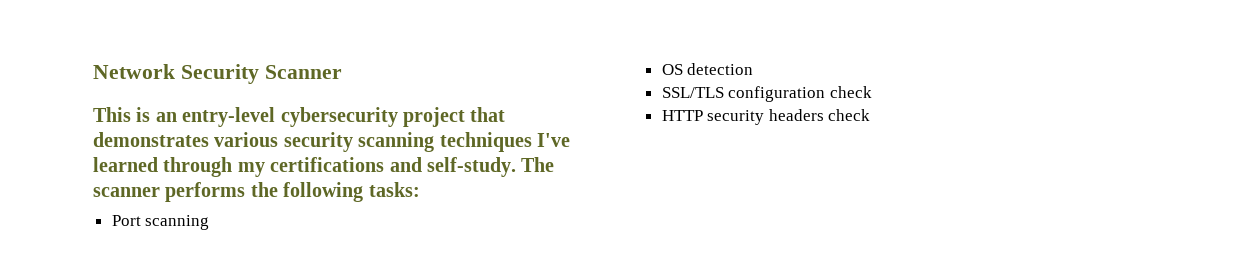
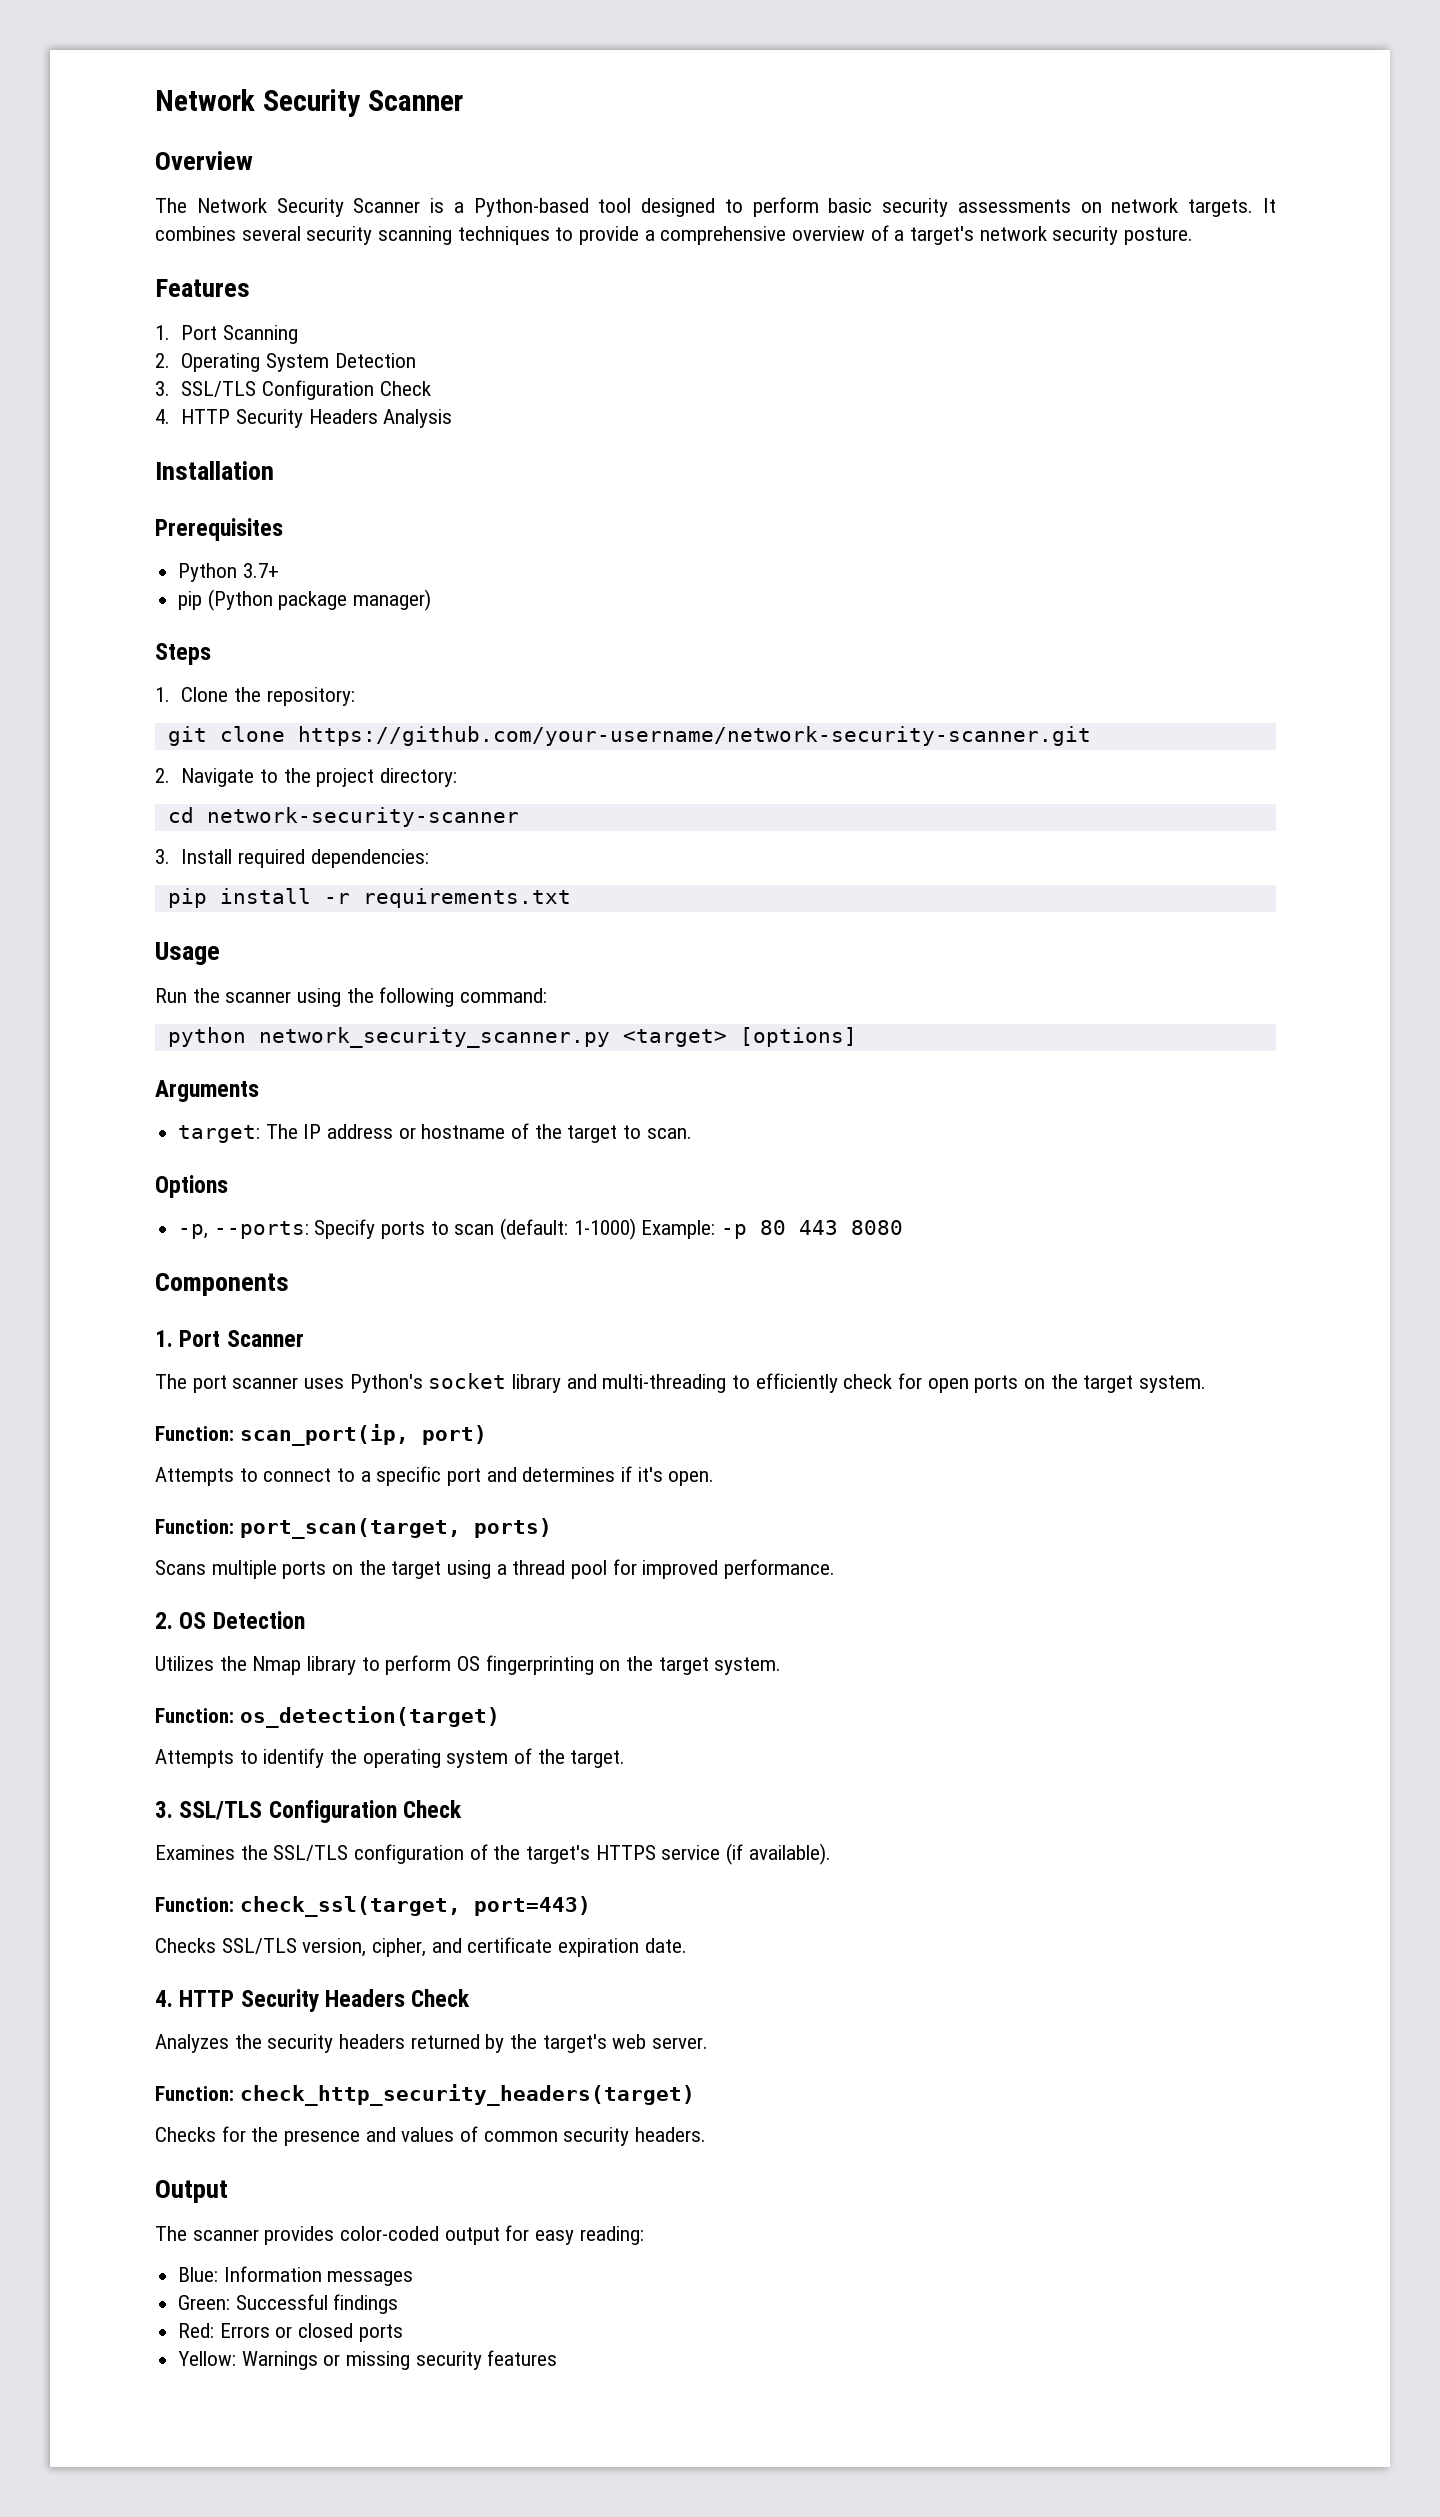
- This is an entry-level cybersecurity project that demonstrates various security scanning techniques I've learned through my certifications and self-study. The scanner performs the following tasks:
- Port scanning
- OS detection
- SSL/TLS configuration check
- HTTP security headers check
+ Overview
+ The Network Security Scanner is a Python-based tool designed to perform basic security assessments on network targets. It combines several security scanning techniques to provide a comprehensive overview of a target's network security posture.
+ Features
+ 1. Port Scanning
+ 2. Operating System Detection
+ 3. SSL/TLS Configuration Check
+ 4. HTTP Security Headers Analysis
+ Installation
+ Prerequisites
+ Python 3.7+
+ pip (Python package manager)
+ Steps
+ 1. Clone the repository:
+ git clone https://github.com/your-username/network-security-scanner.git
+ 2. Navigate to the project directory:
+ cd network-security-scanner
+ 3. Install required dependencies:
+ pip install -r requirements.txt
+ Usage
+ Run the scanner using the following command:
+ python network_security_scanner.py <target> [options]
+ Arguments
+ target: The IP address or hostname of the target to scan.
+ Options
+ -p, --ports: Specify ports to scan (default: 1-1000) Example: -p 80 443 8080
+ Components
+ 1. Port Scanner
+ The port scanner uses Python's socket library and multi-threading to efficiently check for open ports on the target system.
+ Function: scan_port(ip, port)
+ Attempts to connect to a specific port and determines if it's open.
+ Function: port_scan(target, ports)
+ Scans multiple ports on the target using a thread pool for improved performance.
+ 2. OS Detection
+ Utilizes the Nmap library to perform OS fingerprinting on the target system.
+ Function: os_detection(target)
+ Attempts to identify the operating system of the target.
+ 3. SSL/TLS Configuration Check
+ Examines the SSL/TLS configuration of the target's HTTPS service (if available).
+ Function: check_ssl(target, port=443)
+ Checks SSL/TLS version, cipher, and certificate expiration date.
+ 4. HTTP Security Headers Check
+ Analyzes the security headers returned by the target's web server.
+ Function: check_http_security_headers(target)
+ Checks for the presence and values of common security headers.
+ Output
+ The scanner provides color-coded output for easy reading:
+ Blue: Information messages
+ Green: Successful findings
+ Red: Errors or closed ports
+ Yellow: Warnings or missing security features

